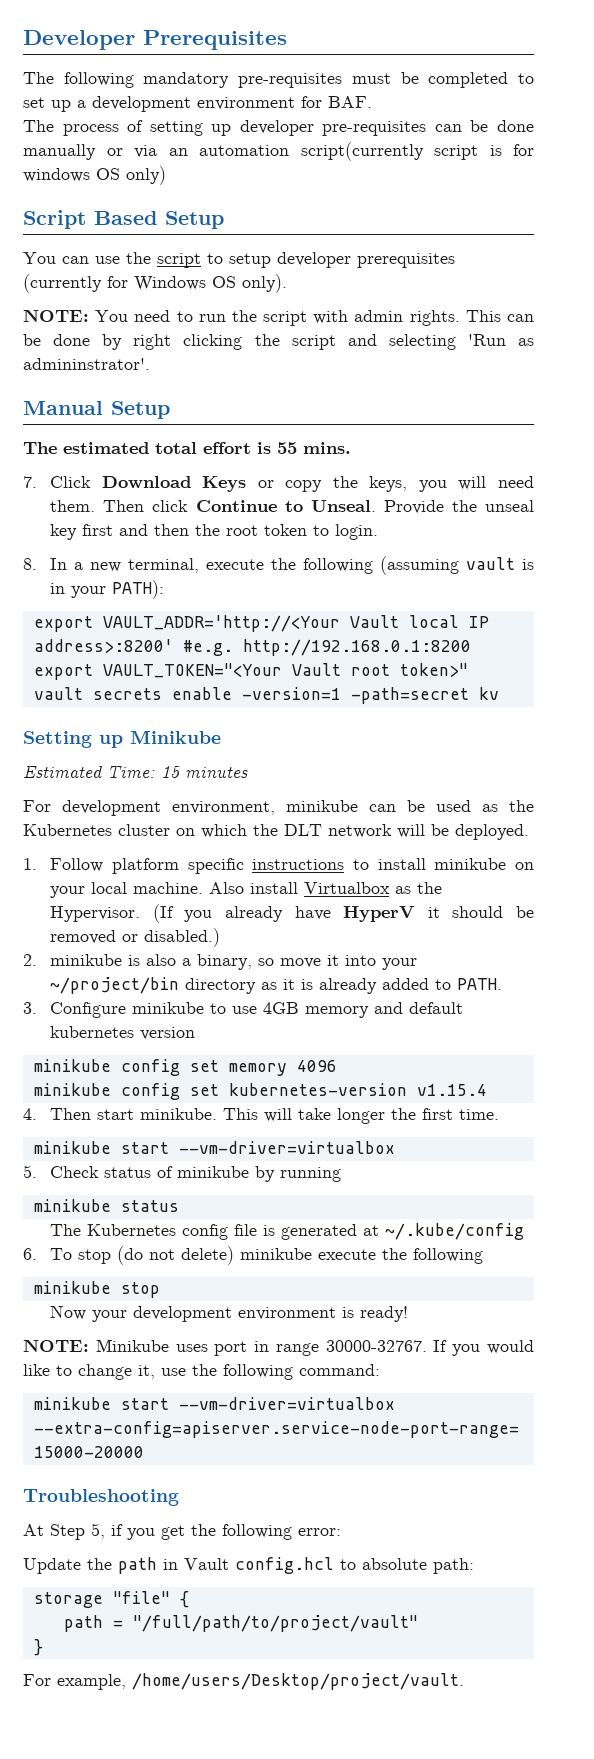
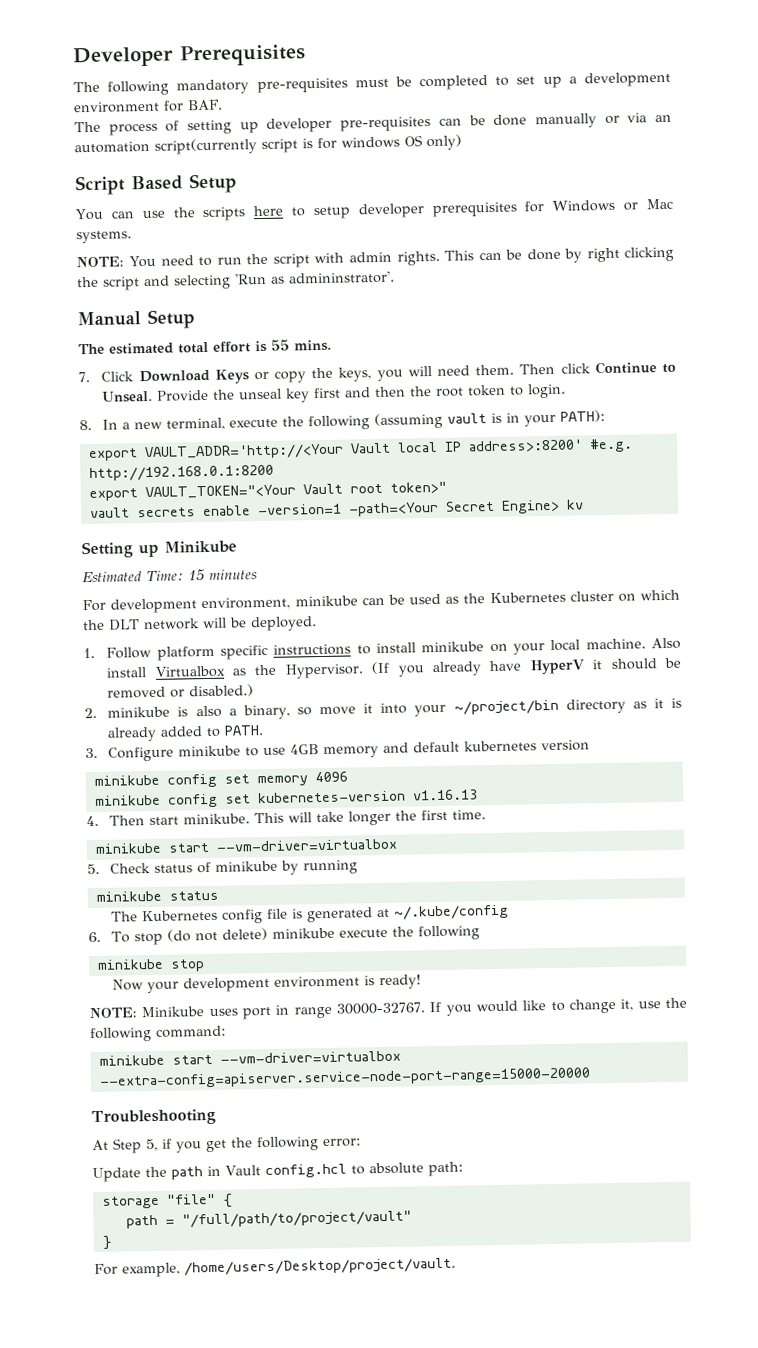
- You can use the script to setup developer prerequisites (currently for Windows OS only).
+ You can use the scripts here to setup developer prerequisites for Windows or Mac systems.
- vault secrets enable -version=1 -path=secret kv
+ vault secrets enable -version=1 -path=<Your Secret Engine> kv
- minikube config set kubernetes-version v1.15.4
+ minikube config set kubernetes-version v1.16.13

